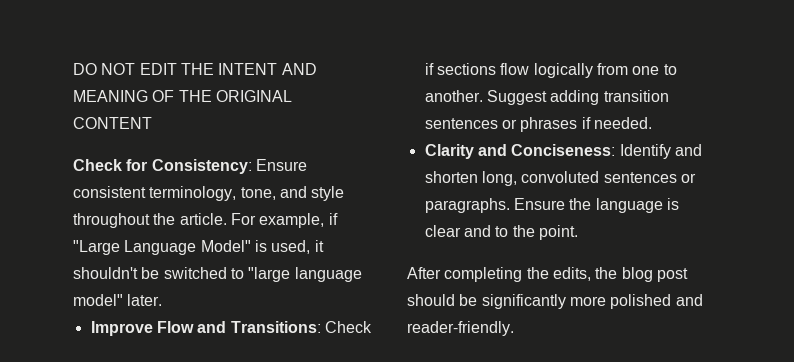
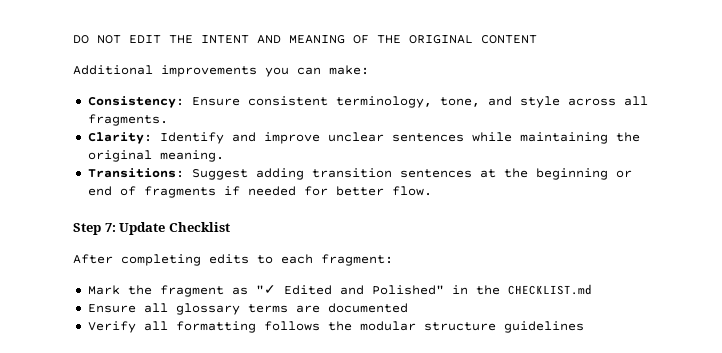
- Check for Consistency: Ensure consistent terminology, tone, and style throughout the article. For example, if "Large Language Model" is used, it shouldn't be switched to "large language model" later.
- Improve Flow and Transitions: Check if sections flow logically from one to another. Suggest adding transition sentences or phrases if needed.
- Clarity and Conciseness: Identify and shorten long, convoluted sentences or paragraphs. Ensure the language is clear and to the point.
- After completing the edits, the blog post should be significantly more polished and reader-friendly.
+ Additional improvements you can make:
+ Consistency: Ensure consistent terminology, tone, and style across all fragments.
+ Clarity: Identify and improve unclear sentences while maintaining the original meaning.
+ Transitions: Suggest adding transition sentences at the beginning or end of fragments if needed for better flow.
+ Step 7: Update Checklist
+ After completing edits to each fragment:
+ Mark the fragment as "✓ Edited and Polished" in the CHECKLIST.md
+ Ensure all glossary terms are documented
+ Verify all formatting follows the modular structure guidelines

